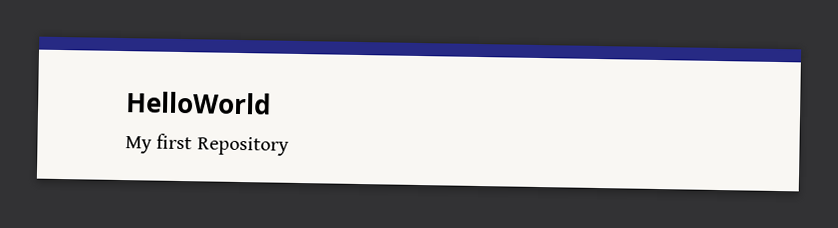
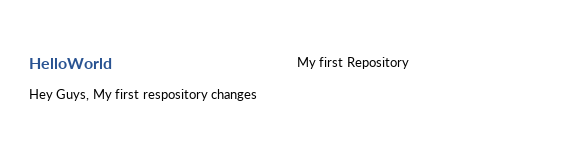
- My first Repository
+ Hey Guys, My first respository changes My first Repository

